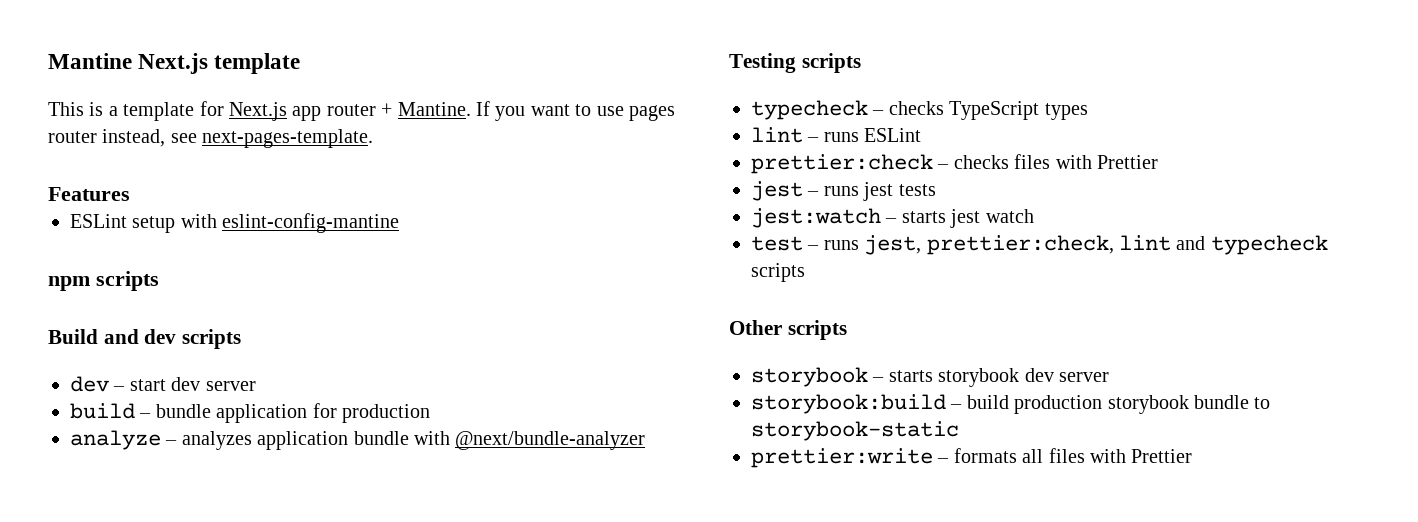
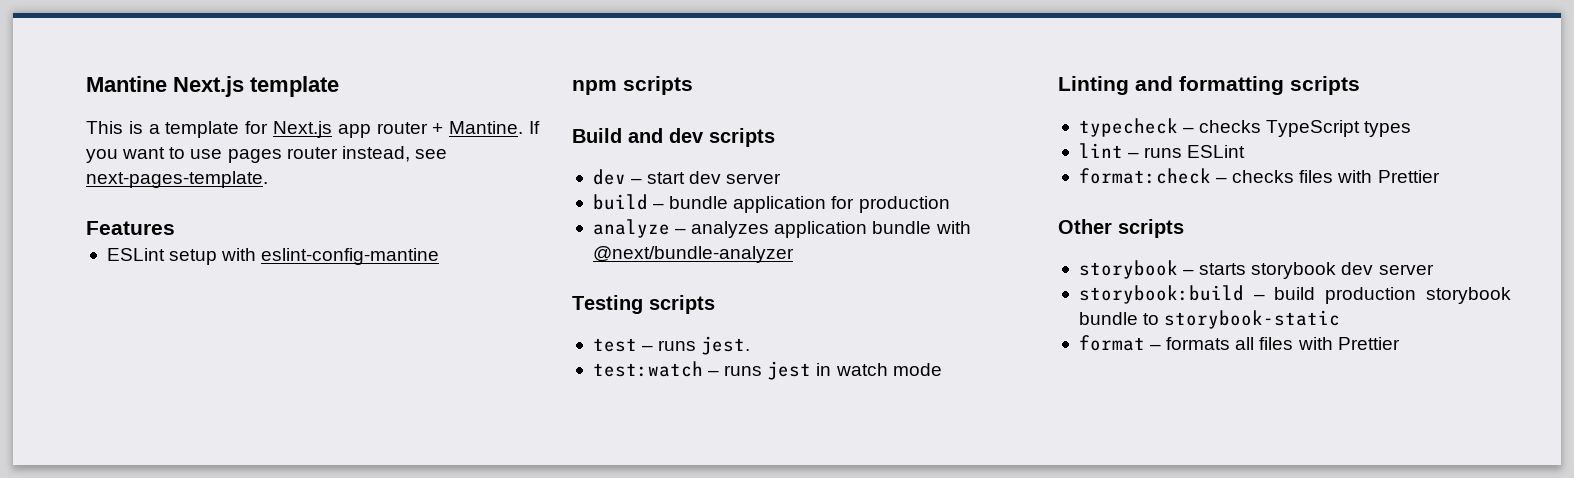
+ test – runs jest.
+ test:watch – runs jest in watch mode
+ Linting and formatting scripts
- prettier:check – checks files with Prettier
+ format:check – checks files with Prettier
- jest – runs jest tests
- jest:watch – starts jest watch
- test – runs jest, prettier:check, lint and typecheck scripts
- prettier:write – formats all files with Prettier
+ format – formats all files with Prettier

